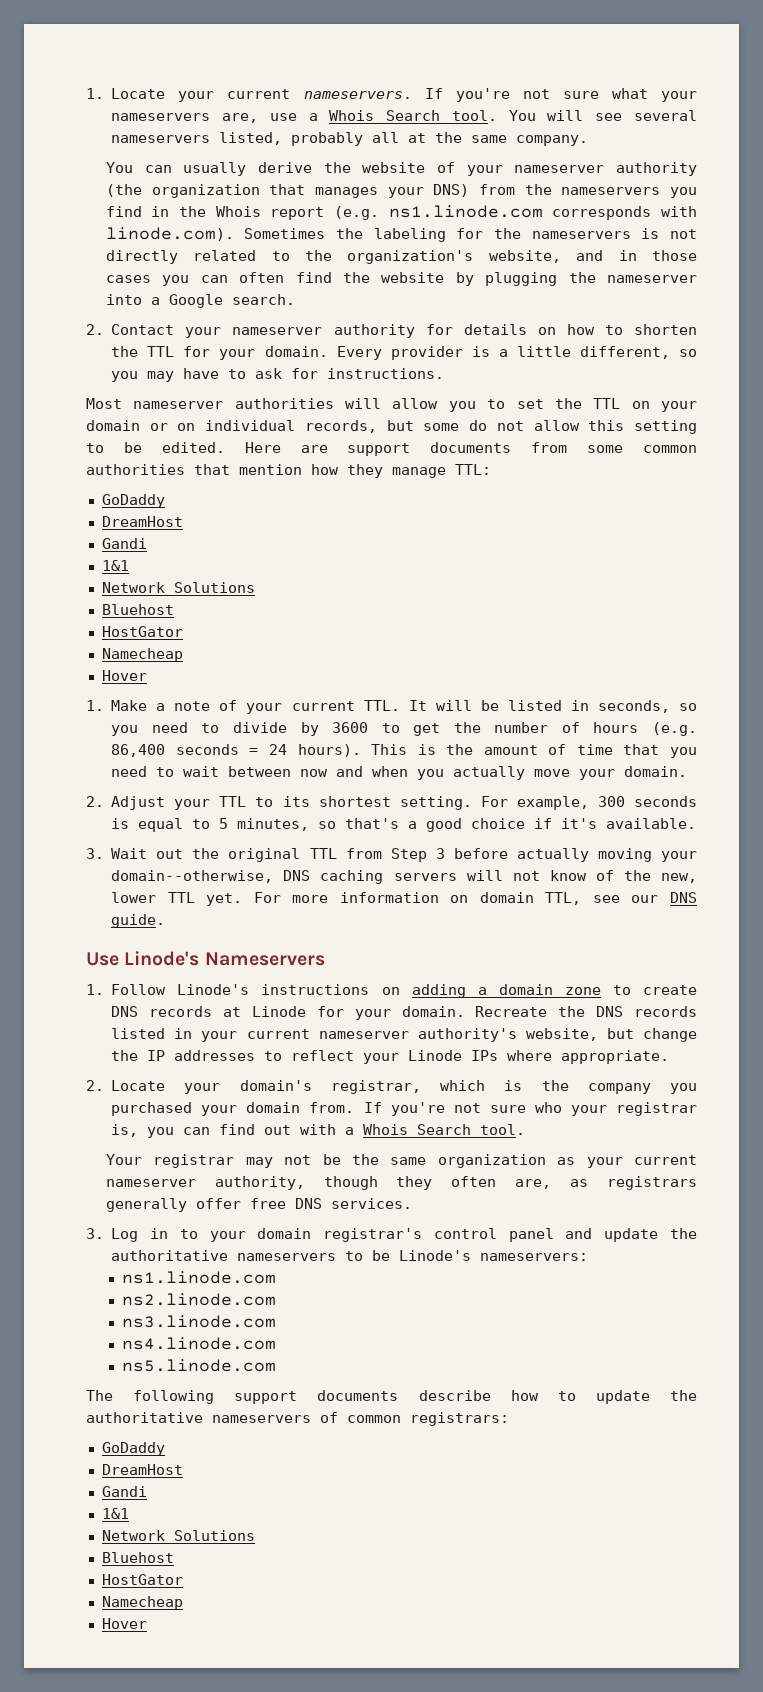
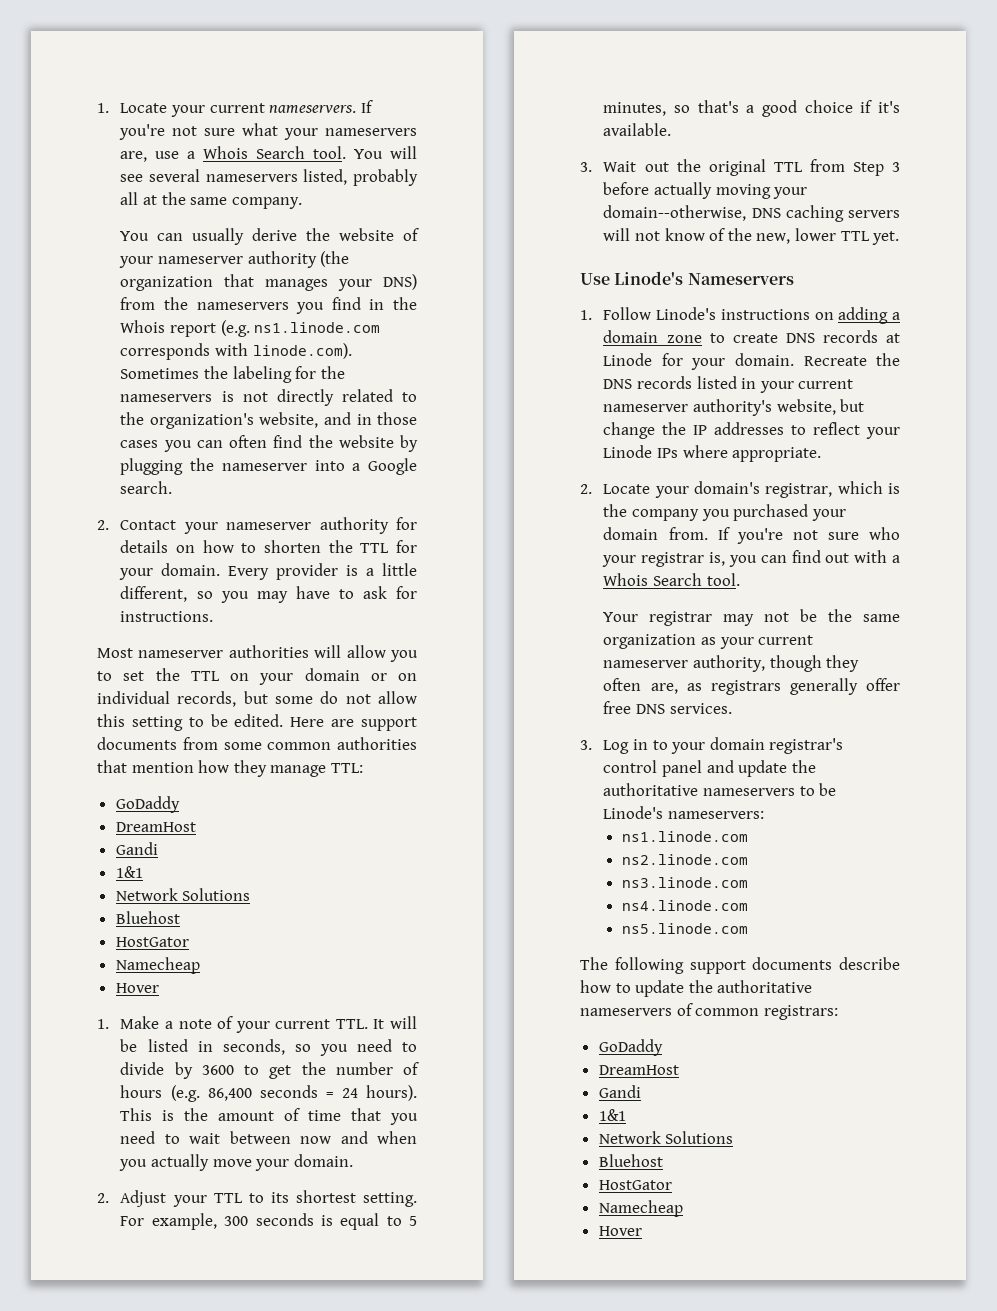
- For more information on domain TTL, see our DNS guide.

